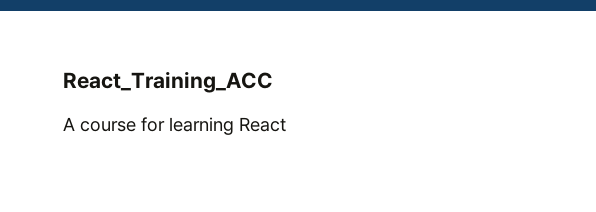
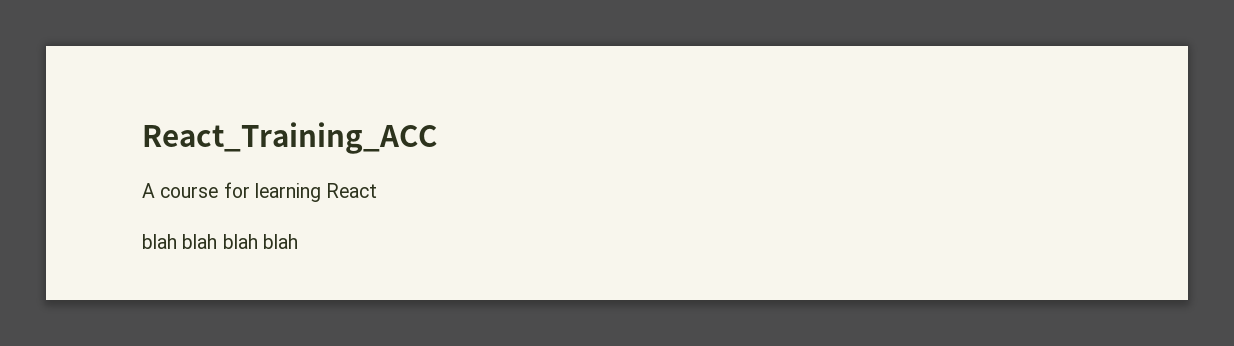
+ blah blah blah blah

